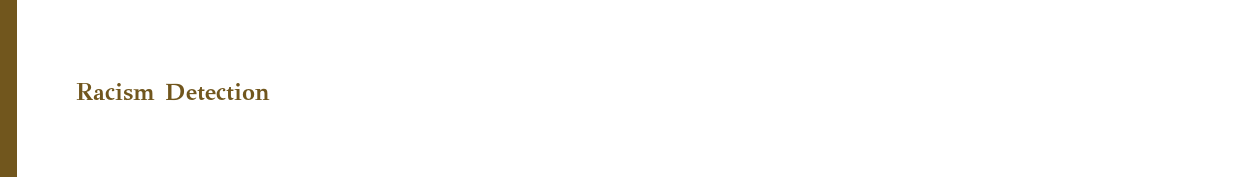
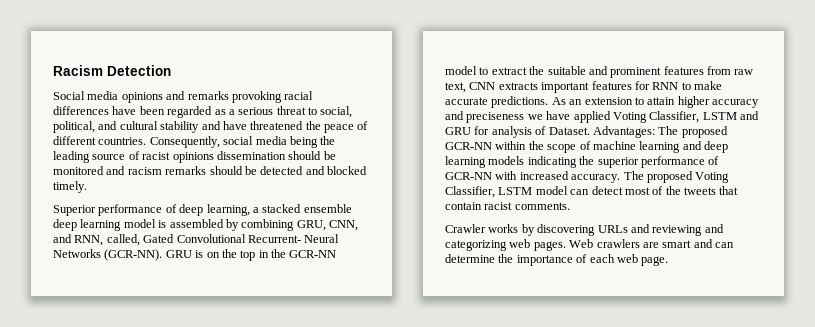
+ Social media opinions and remarks provoking racial differences have been regarded as a serious threat to social, political, and cultural stability and have threatened the peace of different countries. Consequently, social media being the leading source of racist opinions dissemination should be monitored and racism remarks should be detected and blocked timely.
+ Superior performance of deep learning, a stacked ensemble deep learning model is assembled by combining GRU, CNN, and RNN, called, Gated Convolutional Recurrent- Neural Networks (GCR-NN). GRU is on the top in the GCR-NN model to extract the suitable and prominent features from raw text, CNN extracts important features for RNN to make accurate predictions. As an extension to attain higher accuracy and preciseness we have applied Voting Classifier, LSTM and GRU for analysis of Dataset. Advantages: The proposed GCR-NN within the scope of machine learning and deep learning models indicating the superior performance of GCR-NN with increased accuracy. The proposed Voting Classifier, LSTM model can detect most of the tweets that contain racist comments.
+ Crawler works by discovering URLs and reviewing and categorizing web pages. Web crawlers are smart and can determine the importance of each web page.

